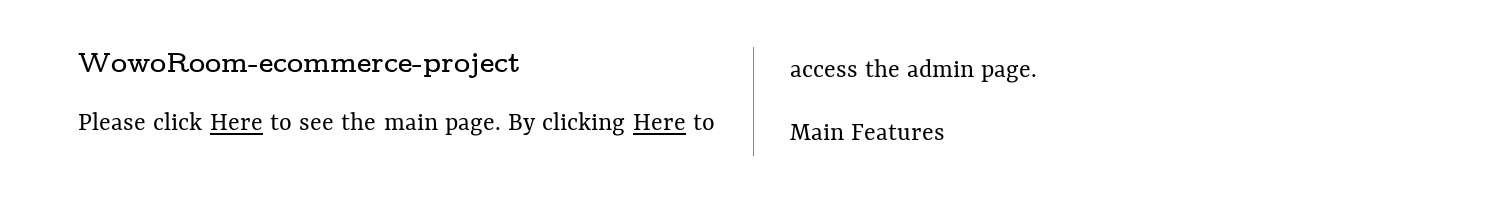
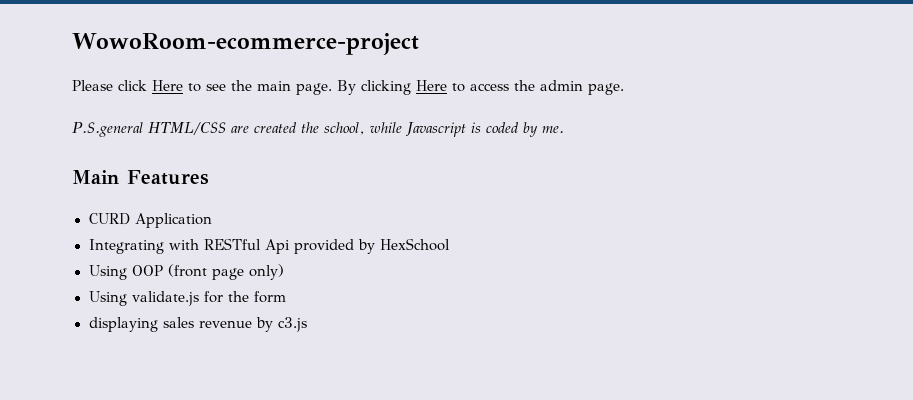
+ P.S.general HTML/CSS are created the school, while Javascript is coded by me.
  Main Features
+ CURD Application
+ Integrating with RESTful Api provided by HexSchool
+ Using OOP (front page only)
+ Using validate.js for the form
+ displaying sales revenue by c3.js

